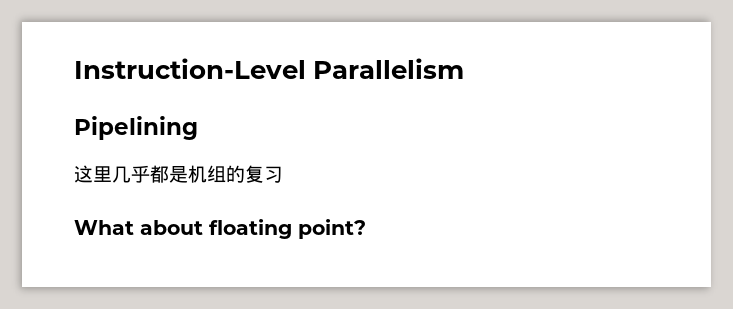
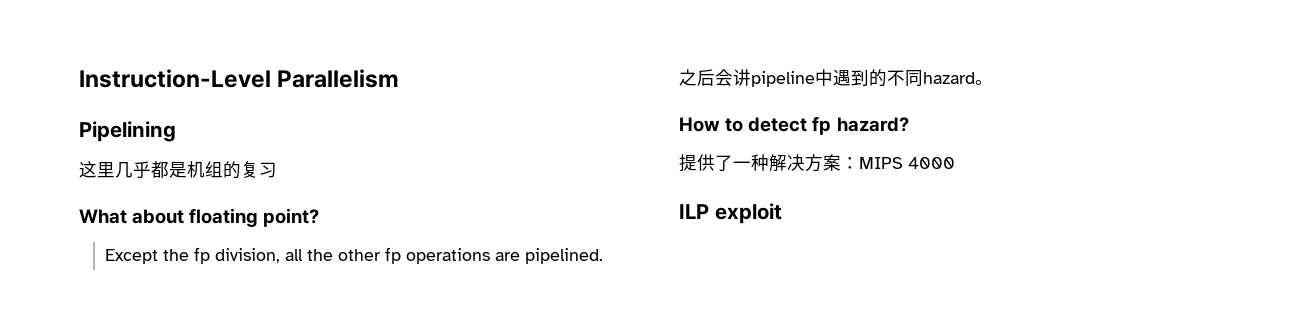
+ Except the fp division, all the other fp operations are pipelined.
+ 之后会讲pipeline中遇到的不同hazard。
+ How to detect fp hazard?
+ 提供了一种解决方案：MIPS 4000
+ ILP exploit

